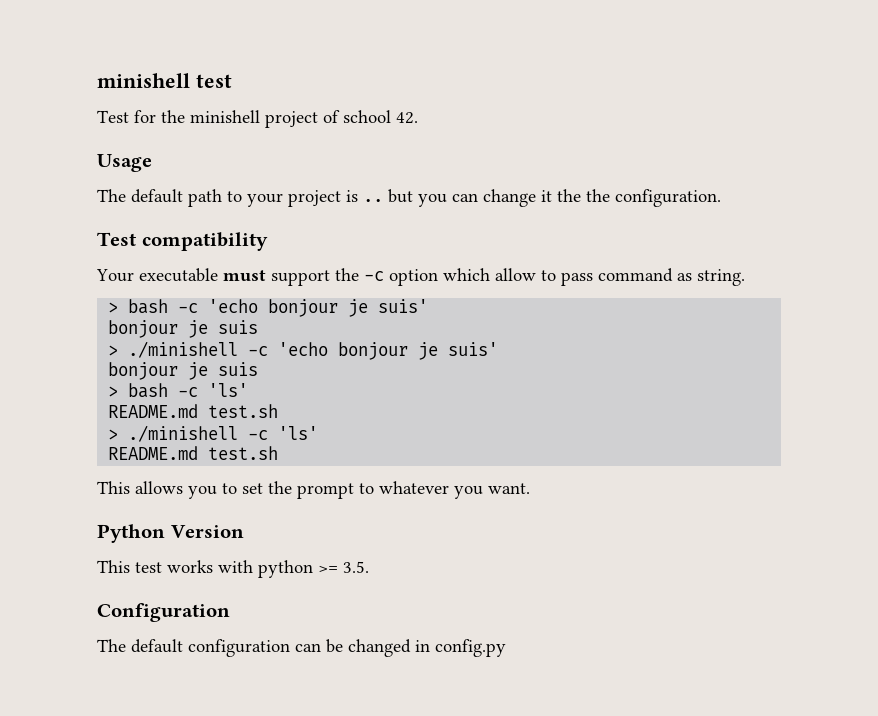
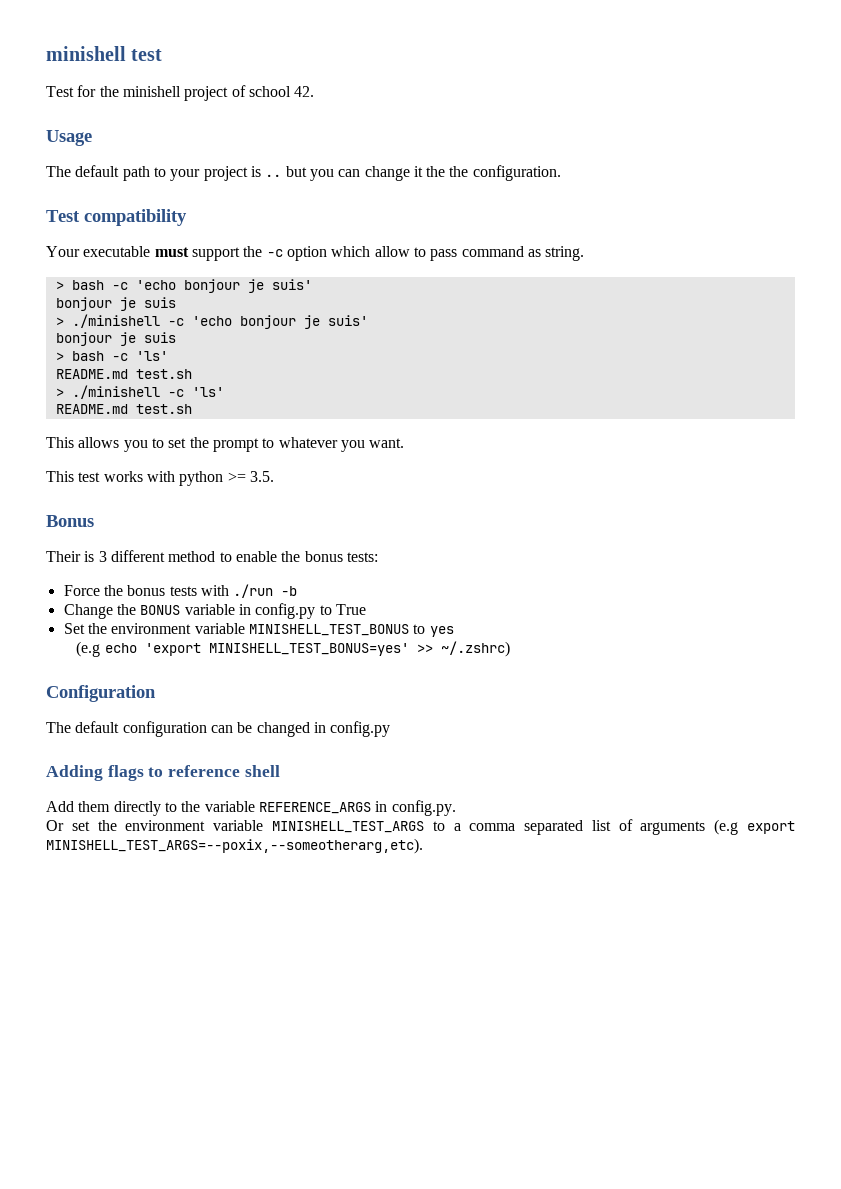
- Python Version
+ Bonus
+ Their is 3 different method to enable the bonus tests:
+ Force the bonus tests with ./run -b
+ Change the BONUS variable in config.py to True
+ Set the environment variable MINISHELL_TEST_BONUS to yes
+ (e.g echo 'export MINISHELL_TEST_BONUS=yes' >> ~/.zshrc)
+ Adding flags to reference shell
+ Add them directly to the variable REFERENCE_ARGS in config.py.
+ Or set the environment variable MINISHELL_TEST_ARGS to a comma separated list of arguments (e.g export MINISHELL_TEST_ARGS=--poxix,--someotherarg,etc).

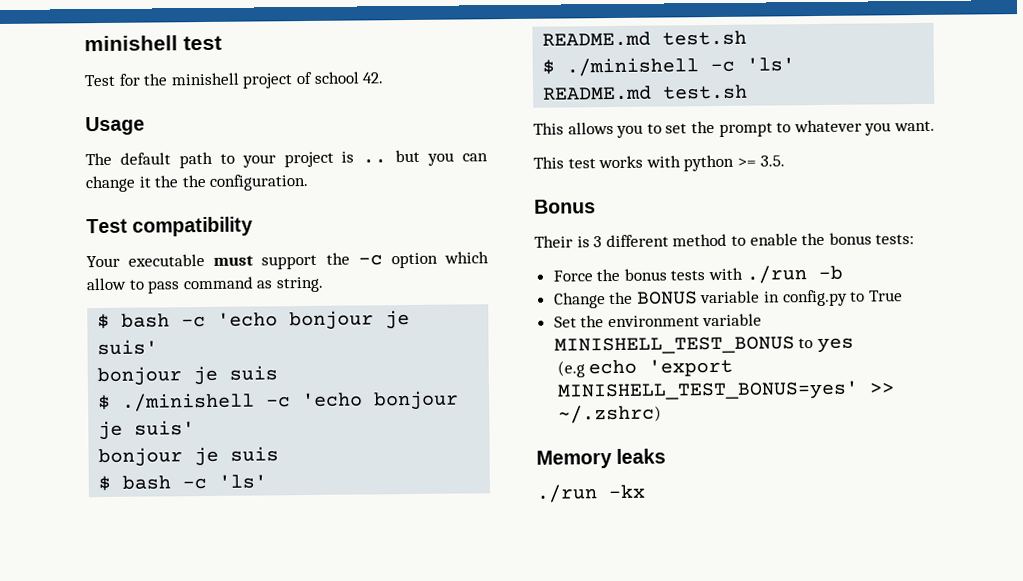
- > bash -c 'echo bonjour je suis'
+ $ bash -c 'echo bonjour je suis'
- > ./minishell -c 'echo bonjour je suis'
+ $ ./minishell -c 'echo bonjour je suis'
- > bash -c 'ls'
+ $ bash -c 'ls'
- > ./minishell -c 'ls'
+ $ ./minishell -c 'ls'
- Configuration
- The default configuration can be changed in config.py
- Adding flags to reference shell
- Add them directly to the variable REFERENCE_ARGS in config.py.
- Or set the environment variable MINISHELL_TEST_ARGS to a comma separated list of arguments (e.g export MINISHELL_TEST_ARGS=--poxix,--someotherarg,etc).
+ Memory leaks
+ ./run -kx

